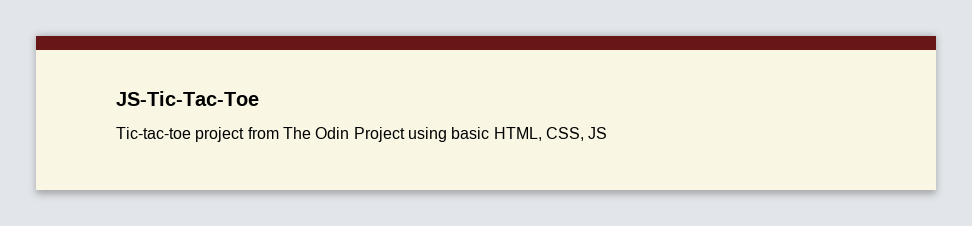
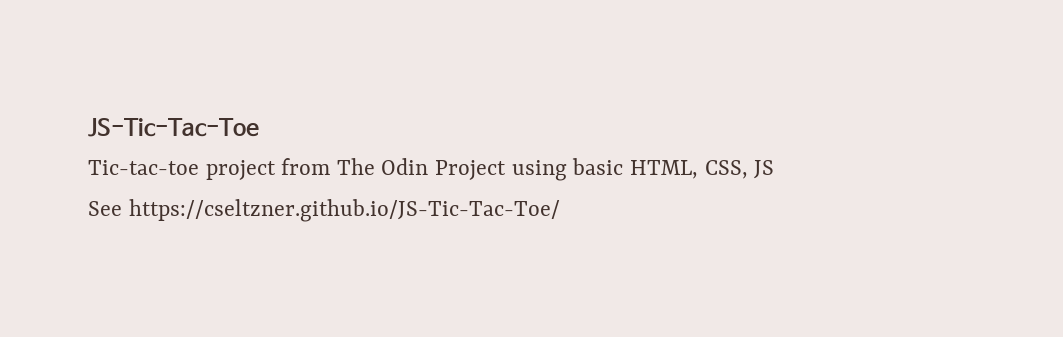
+ See https://cseltzner.github.io/JS-Tic-Tac-Toe/

